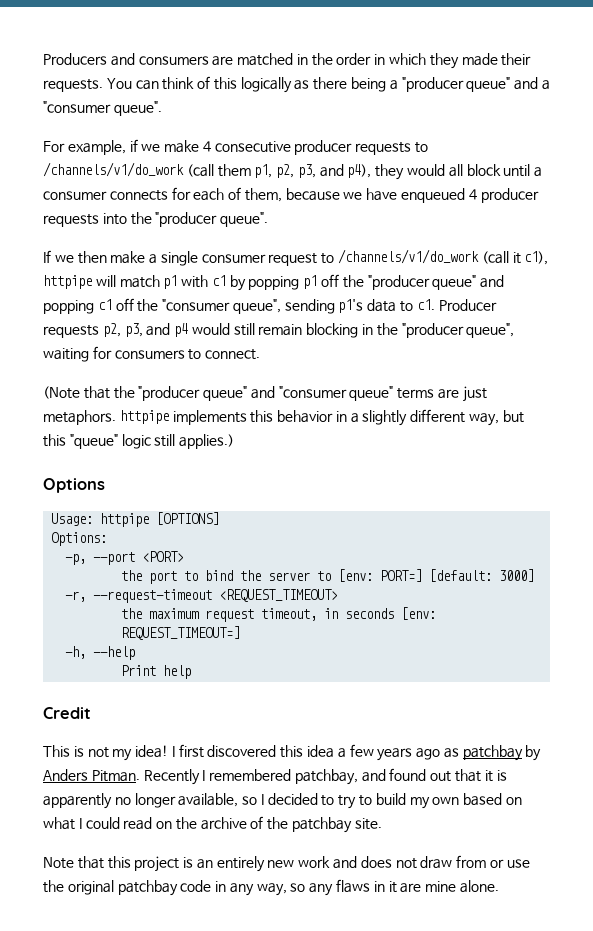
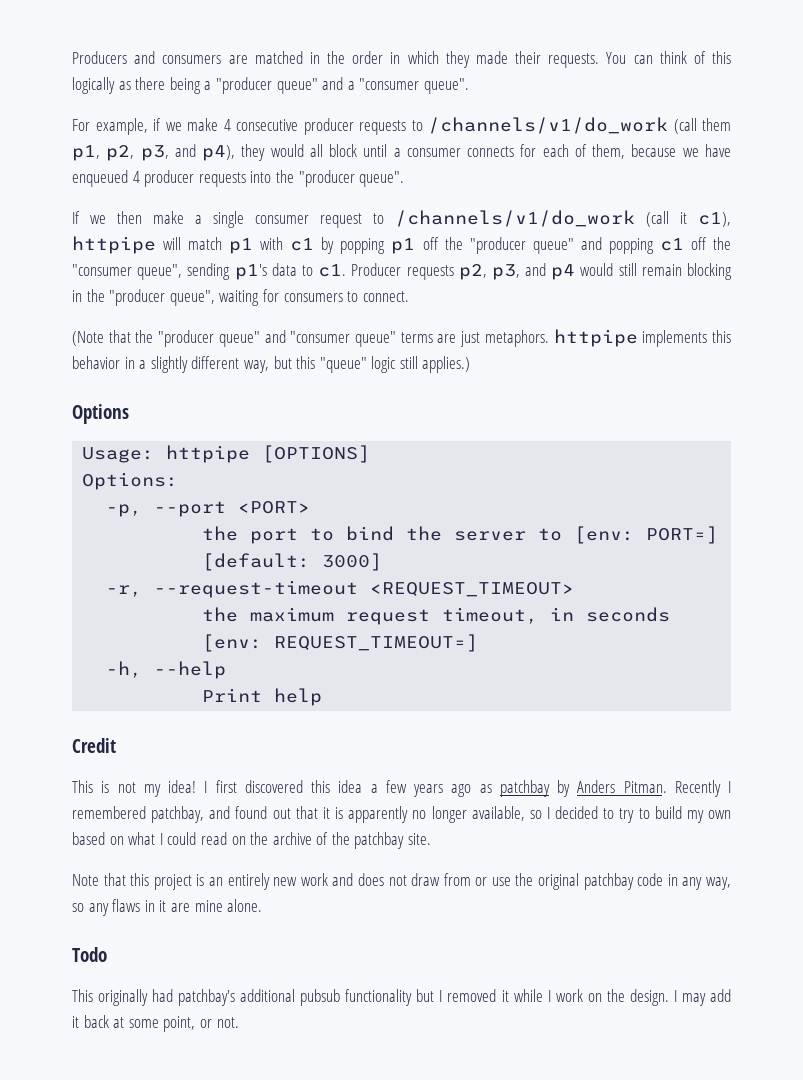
+ Todo
+ This originally had patchbay's additional pubsub functionality but I removed it while I work on the design. I may add it back at some point, or not.

